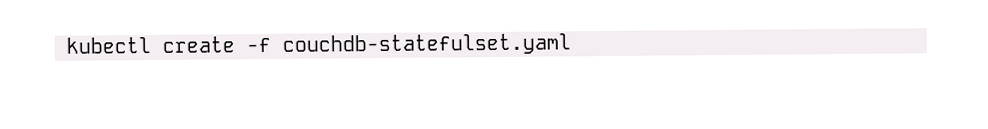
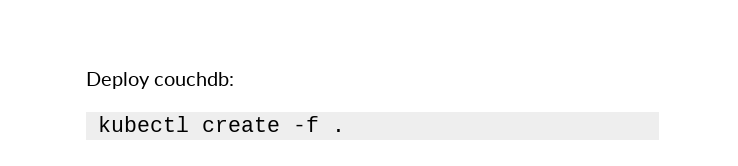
+ Deploy couchdb:
- kubectl create -f couchdb-statefulset.yaml
+ kubectl create -f .

